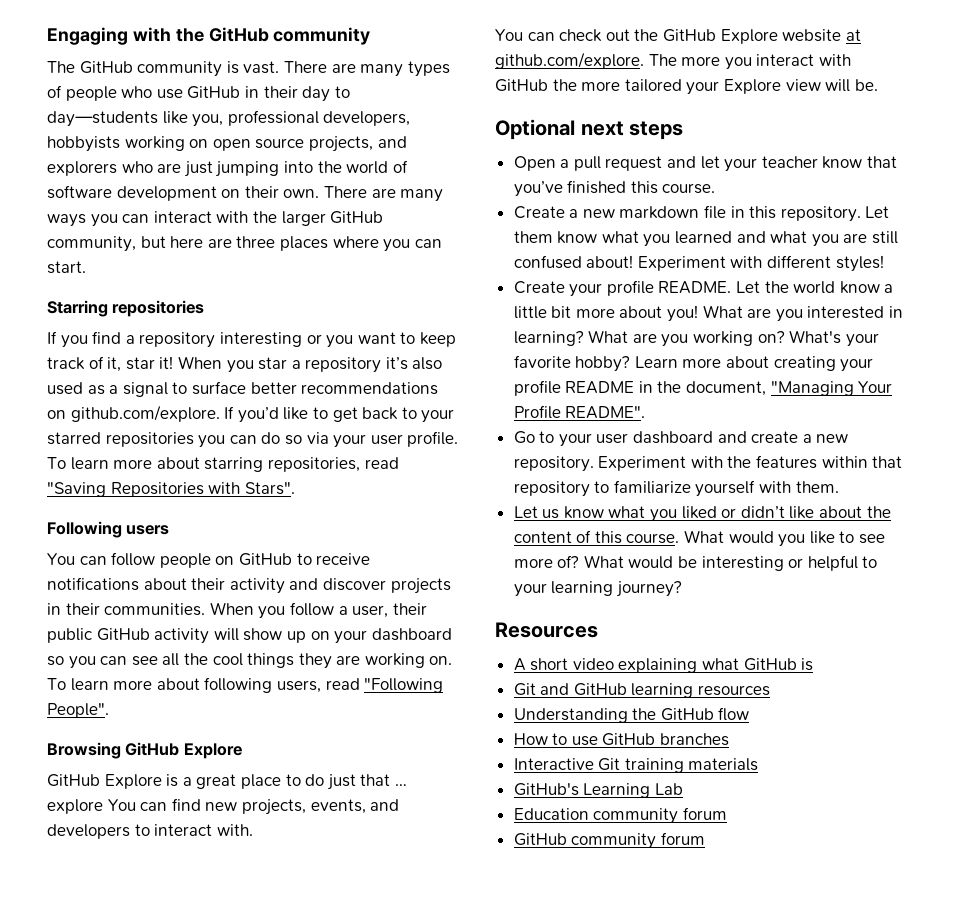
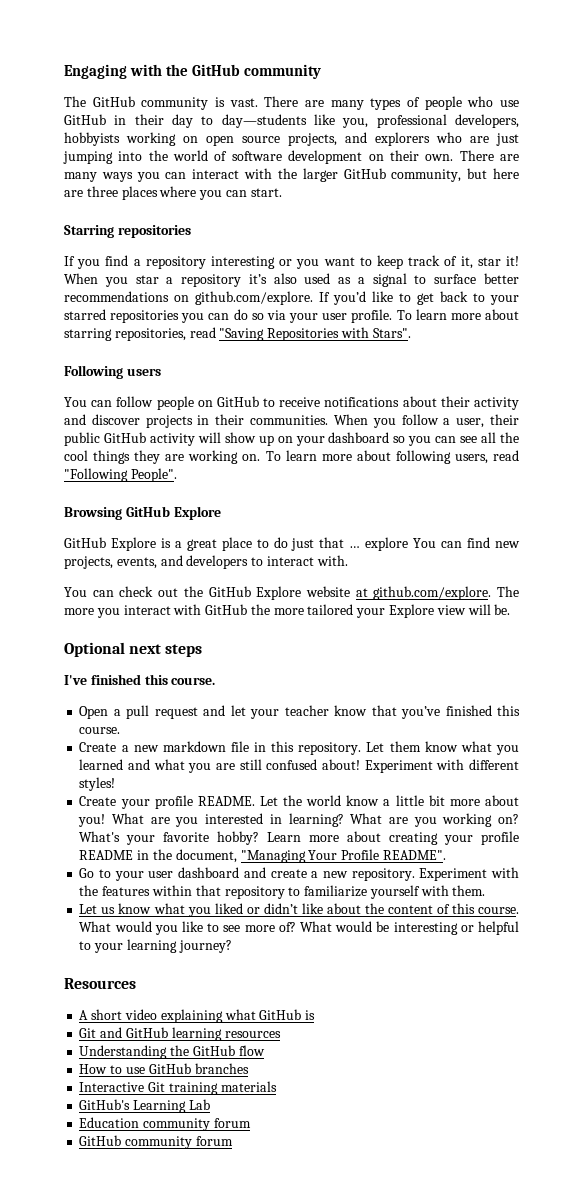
+ I've finished this course.

